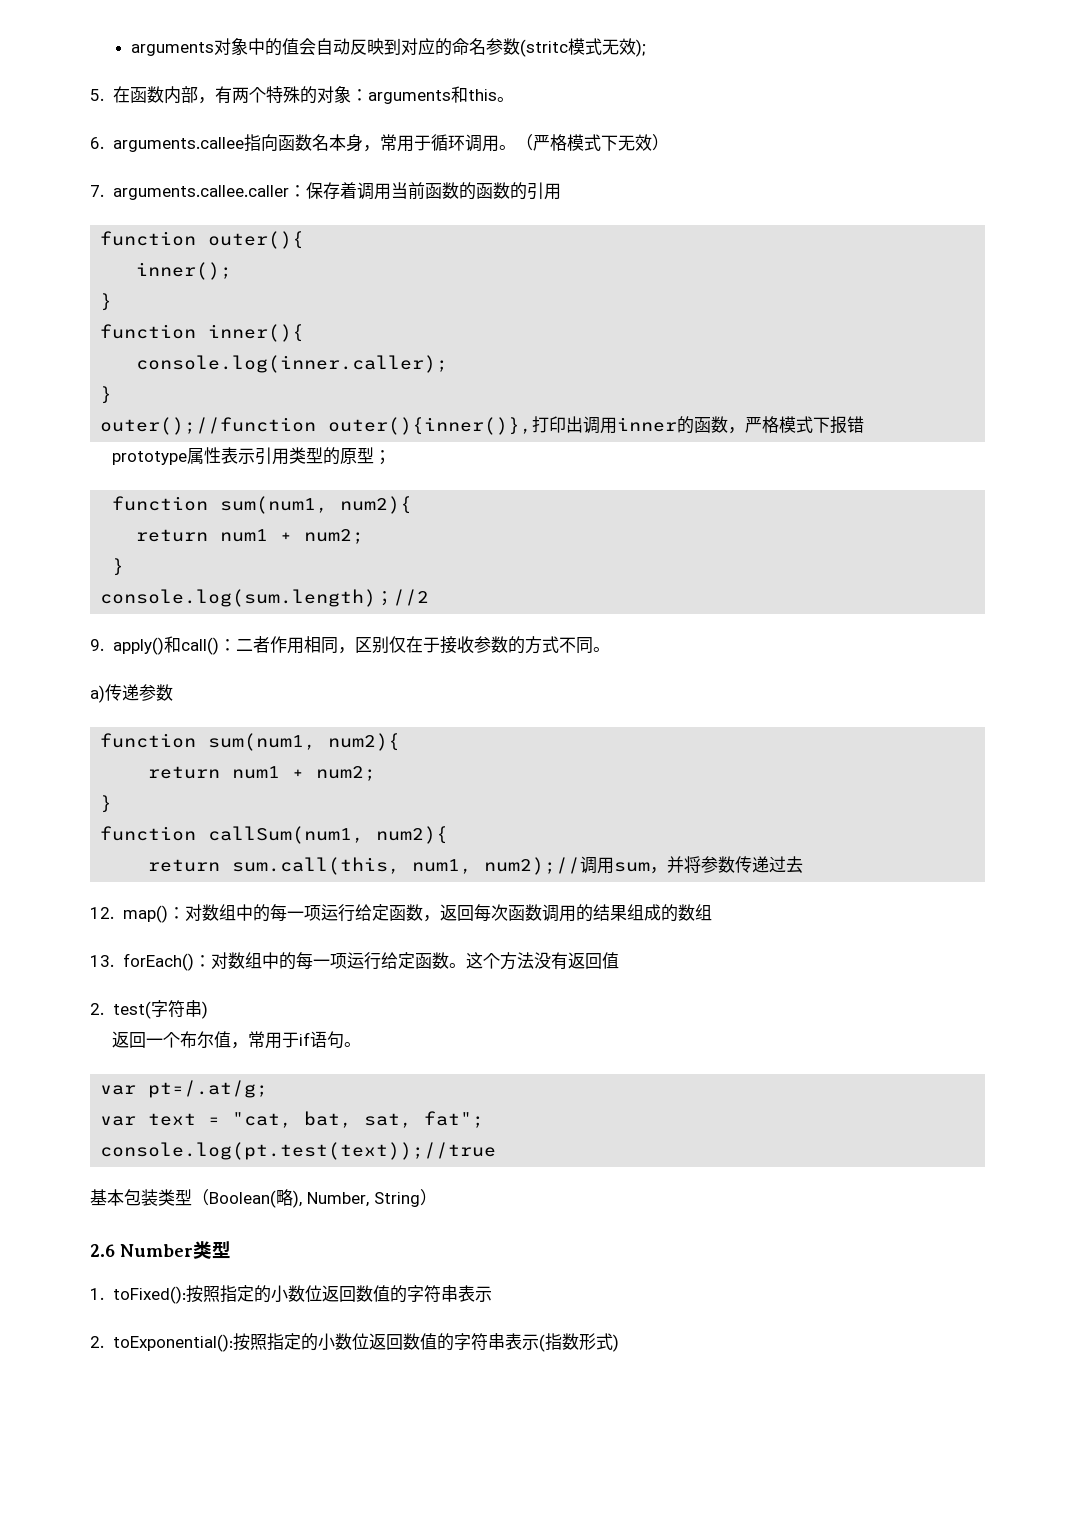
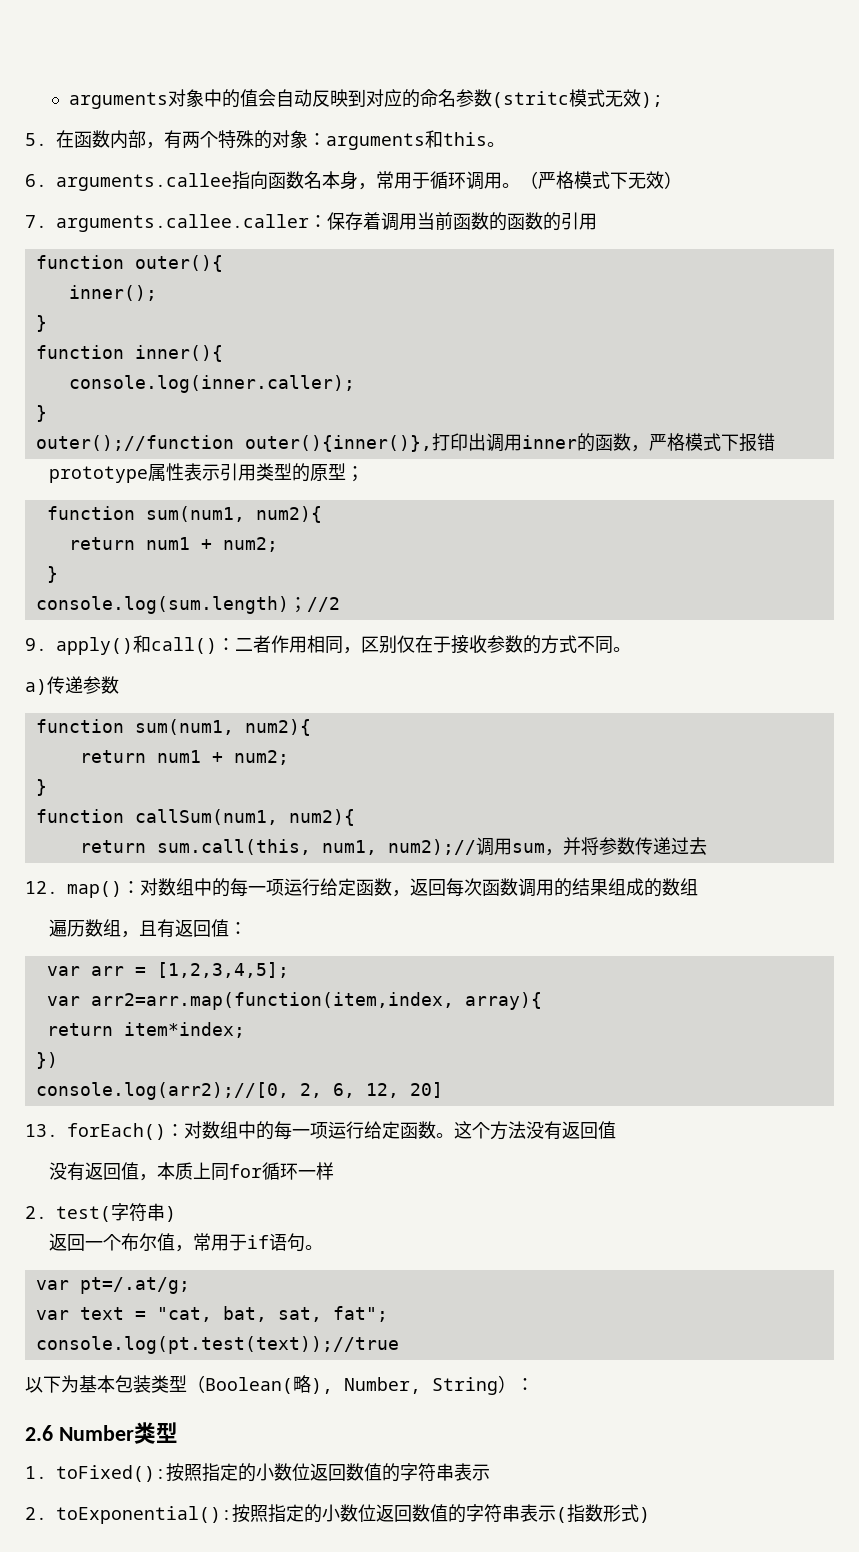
+ 遍历数组，且有返回值：
+ var arr = [1,2,3,4,5];
+ var arr2=arr.map(function(item,index, array){
+ return item*index;
+ })
+ console.log(arr2);//[0, 2, 6, 12, 20]
+ 没有返回值，本质上同for循环一样
- 基本包装类型（Boolean(略), Number, String）
+ 以下为基本包装类型（Boolean(略), Number, String）：

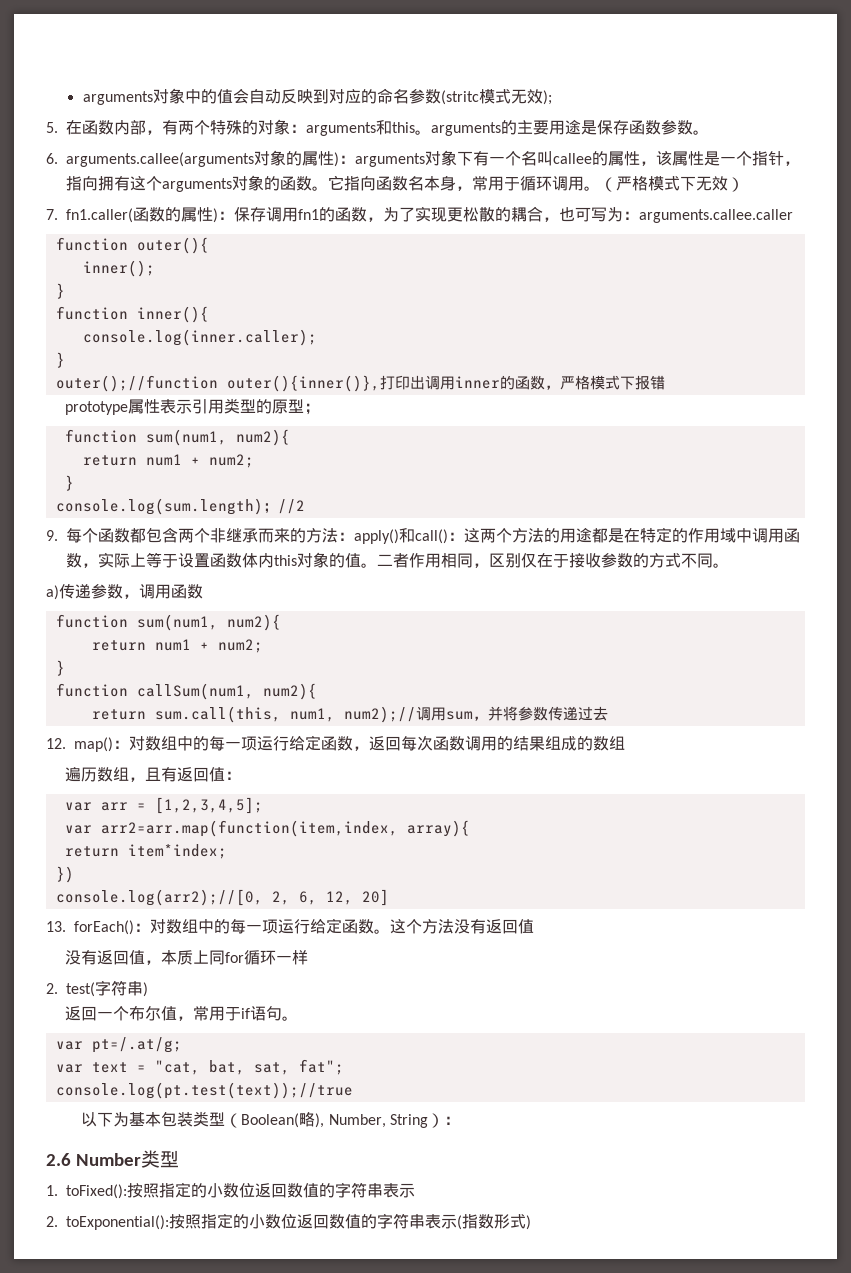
- 5.在函数内部，有两个特殊的对象：arguments和this。
- 6. arguments.callee指向函数名本身，常用于循环调用。
+ 5.在函数内部，有两个特殊的对象：arguments和this。arguments的主要用途是保存函数参数。
+ 6. arguments.callee(arguments对象的属性)：arguments对象下有一个名叫callee的属性，该属性是一个指针，指向拥有这个arguments对象的函数。它指向函数名本身，常用于循环调用。
- 7. arguments.callee.caller：保存着调用当前函数的函数的引用
+ 7. fn1.caller(函数的属性)：保存调用fn1的函数，为了实现更松散的耦合，也可写为：arguments.callee.caller
- 9. apply()和call()：二者作用相同，区别仅在于接收参数的方式不同。
+ 9.每个函数都包含两个非继承而来的方法：apply()和call()：这两个方法的用途都是在特定的作用域中调用函数，实际上等于设置函数体内this对象的值。二者作用相同，区别仅在于接收参数的方式不同。
- a)传递参数
+ a)传递参数，调用函数

